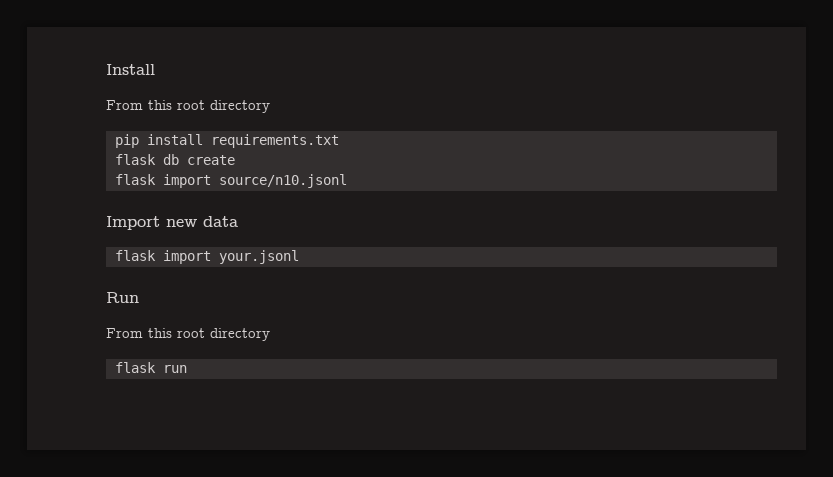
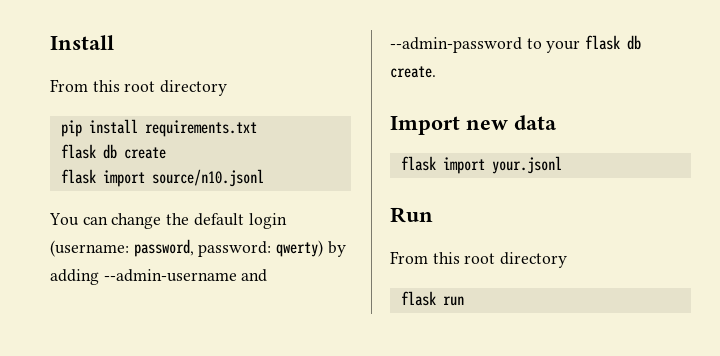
+ You can change the default login (username: password, password: qwerty) by adding --admin-username and --admin-password to your flask db create.

